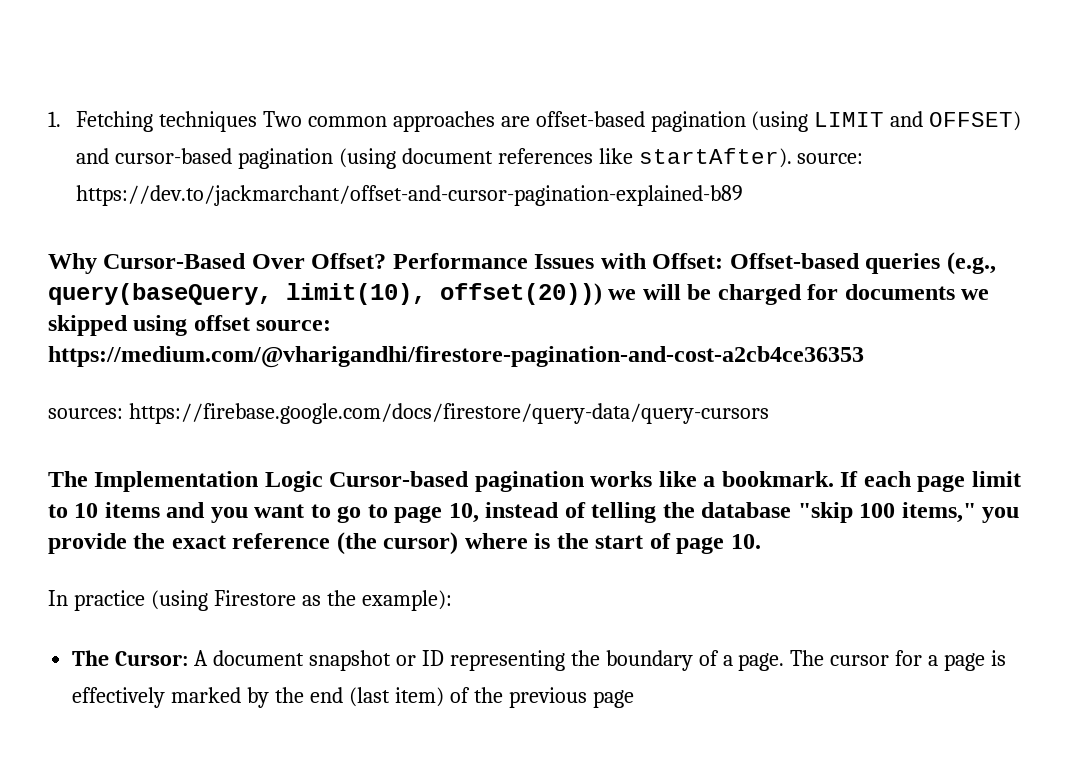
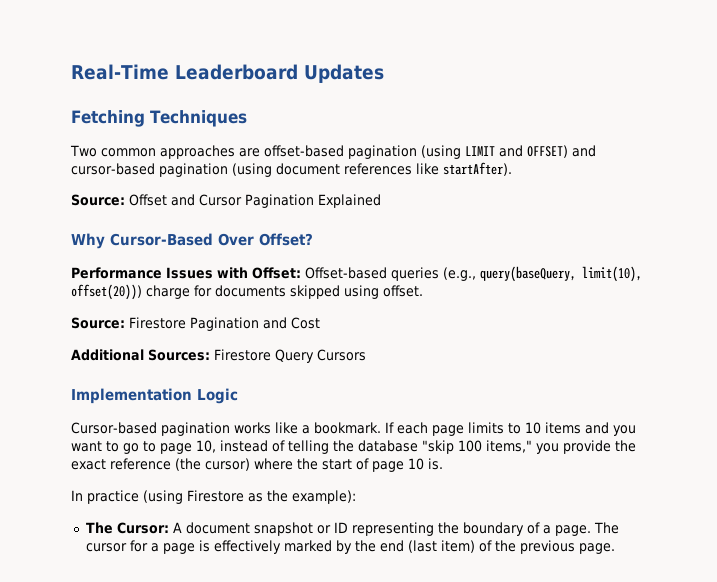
- 1. Fetching techniques Two common approaches are offset-based pagination (using LIMIT and OFFSET) and cursor-based pagination (using document references like startAfter). source: https://dev.to/jackmarchant/offset-and-cursor-pagination-explained-b89
+ Real-Time Leaderboard Updates
+ Fetching Techniques
+ Two common approaches are offset-based pagination (using LIMIT and OFFSET) and cursor-based pagination (using document references like startAfter).
+ Source: Offset and Cursor Pagination Explained
- Why Cursor-Based Over Offset? Performance Issues with Offset: Offset-based queries (e.g., query(baseQuery, limit(10), offset(20))) we will be charged for documents we skipped using offset source: https://medium.com/@vharigandhi/firestore-pagination-and-cost-a2cb4ce36353
- sources: https://firebase.google.com/docs/firestore/query-data/query-cursors
- The Implementation Logic Cursor-based pagination works like a bookmark.
+ Why Cursor-Based Over Offset?
+ Performance Issues with Offset: Offset-based queries (e.g., query(baseQuery, limit(10), offset(20))) charge for documents skipped using offset.
+ Source: Firestore Pagination and Cost
+ Additional Sources: Firestore Query Cursors
+ Implementation Logic
+ Cursor-based pagination works like a bookmark.
- If each page limit to 10 items and you want to go to page 10, instead of telling the database "skip 100 items," you provide the exact reference (the cursor) where is the start of page 10.
+ If each page limits to 10 items and you want to go to page 10, instead of telling the database "skip 100 items," you provide the exact reference (the cursor) where the start of page 10 is.
- The cursor for a page is effectively marked by the end (last item) of the previous page
+ The cursor for a page is effectively marked by the end (last item) of the previous page.

